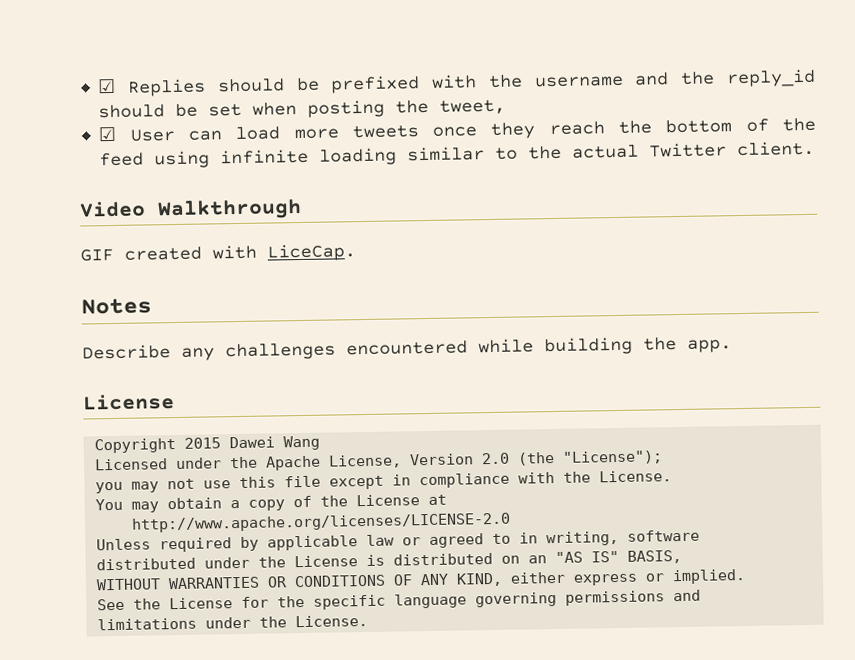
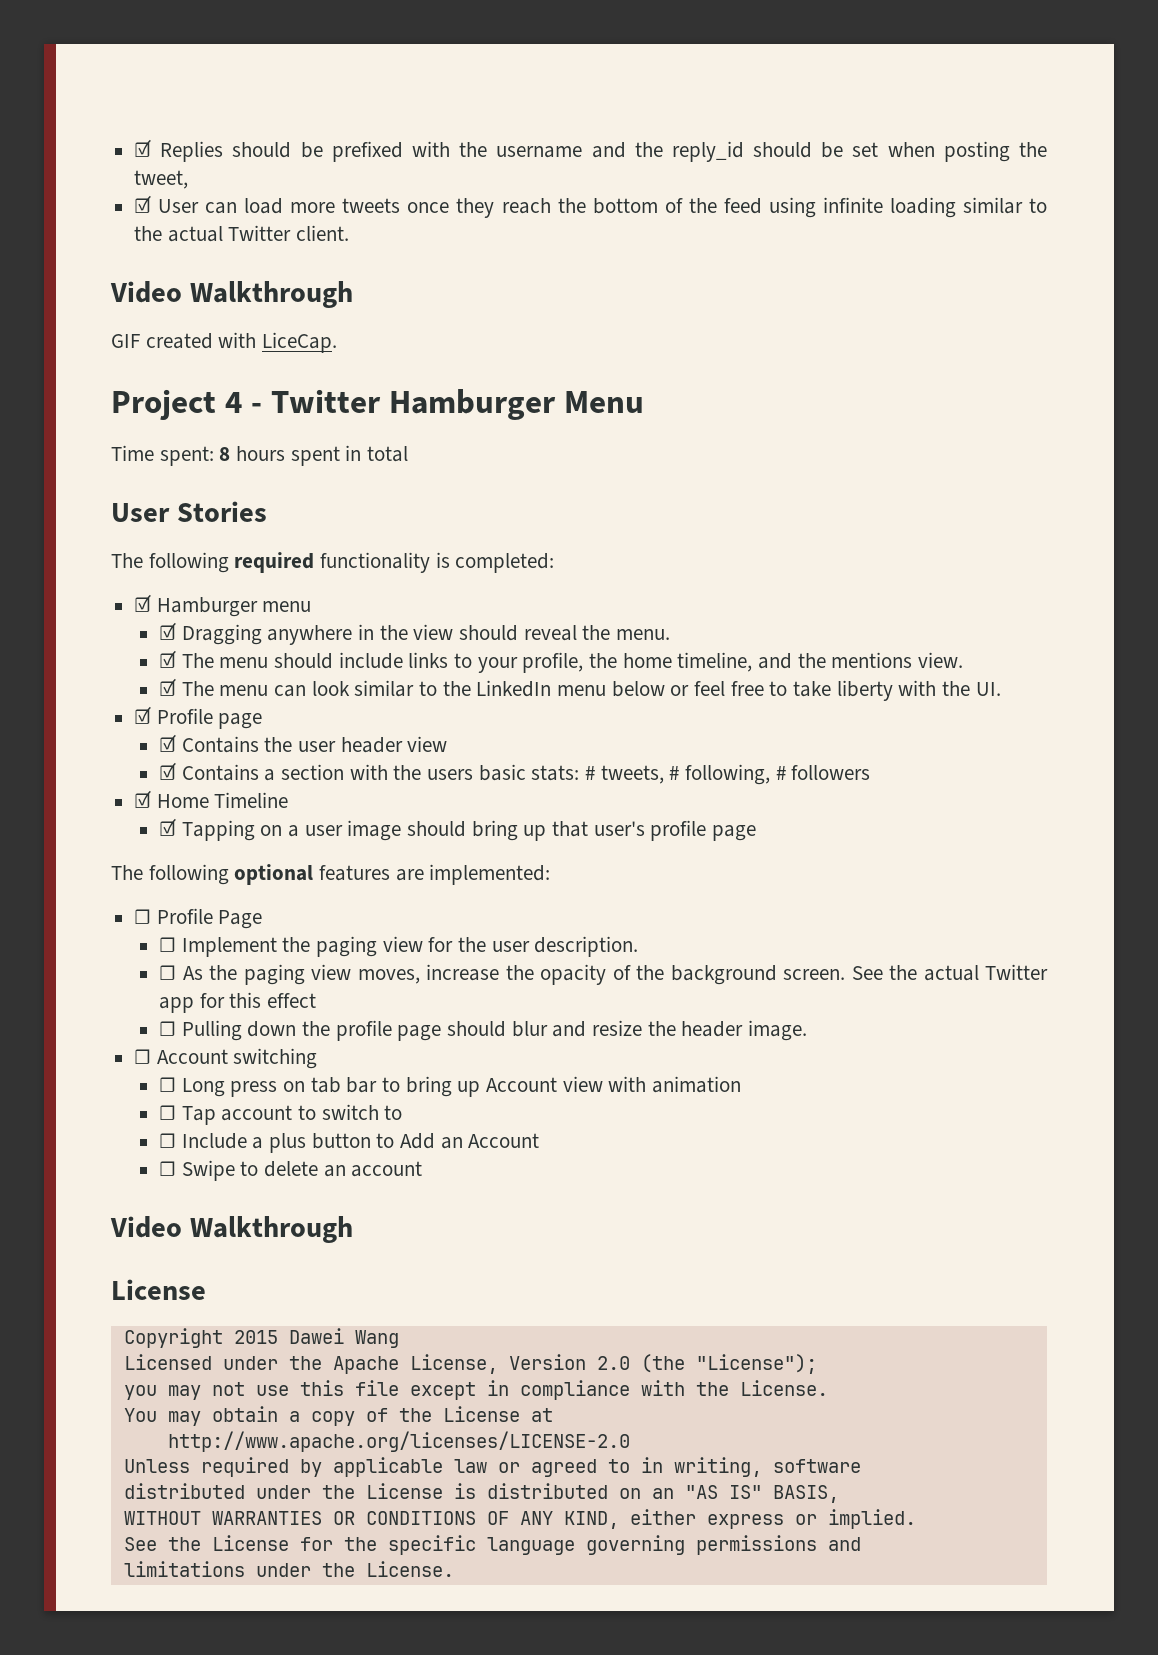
- Notes
- Describe any challenges encountered while building the app.
+ Project 4 - Twitter Hamburger Menu
+ Time spent: 8 hours spent in total
+ User Stories
+ The following required functionality is completed:
+ ☑ Hamburger menu
+ ☑ Dragging anywhere in the view should reveal the menu.
+ ☑ The menu should include links to your profile, the home timeline, and the mentions view.
+ ☑ The menu can look similar to the LinkedIn menu below or feel free to take liberty with the UI.
+ ☑ Profile page
+ ☑ Contains the user header view
+ ☑ Contains a section with the users basic stats: # tweets, # following, # followers
+ ☑ Home Timeline
+ ☑ Tapping on a user image should bring up that user's profile page
+ The following optional features are implemented:
+ ☐ Profile Page
+ ☐ Implement the paging view for the user description.
+ ☐ As the paging view moves, increase the opacity of the background screen. See the actual Twitter app for this effect
+ ☐ Pulling down the profile page should blur and resize the header image.
+ ☐ Account switching
+ ☐ Long press on tab bar to bring up Account view with animation
+ ☐ Tap account to switch to
+ ☐ Include a plus button to Add an Account
+ ☐ Swipe to delete an account
+ Video Walkthrough

